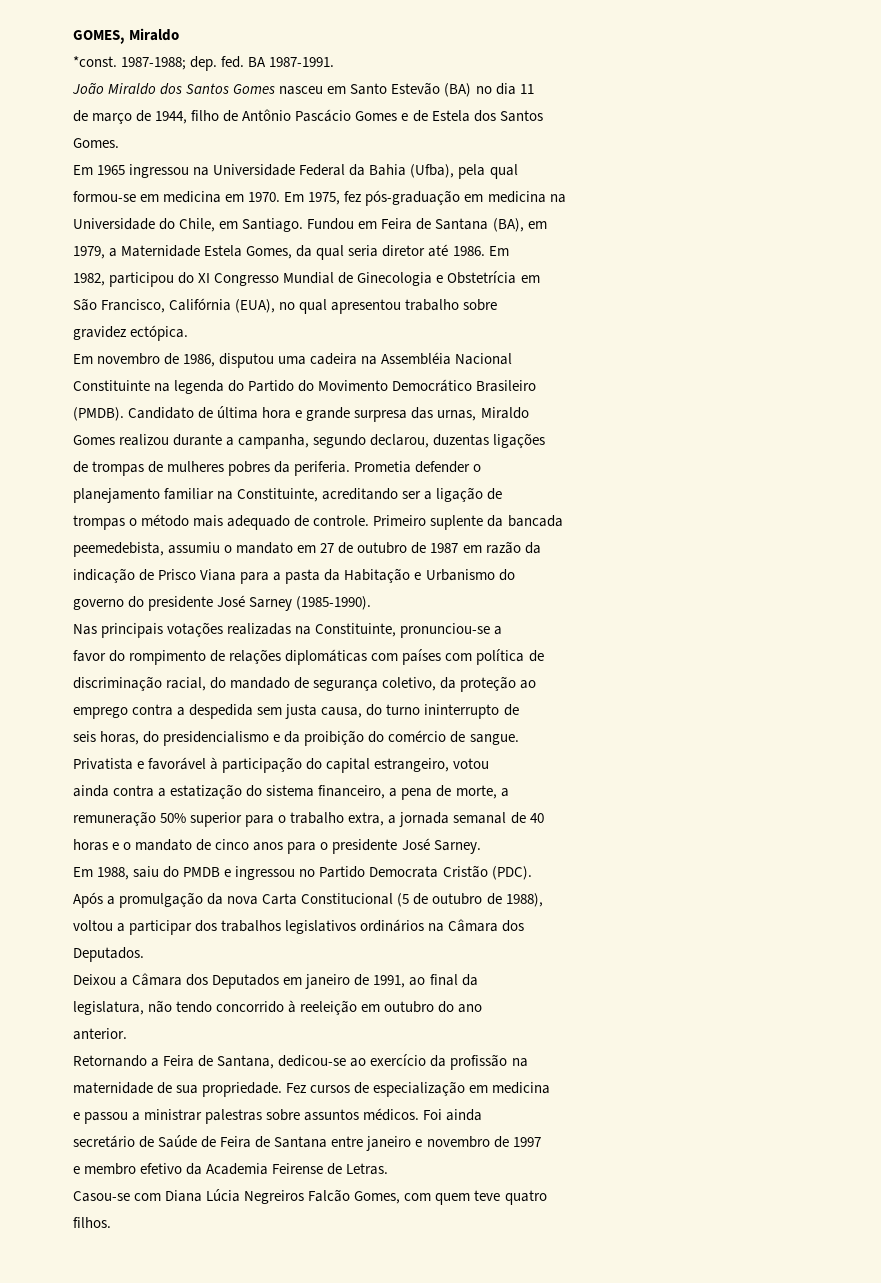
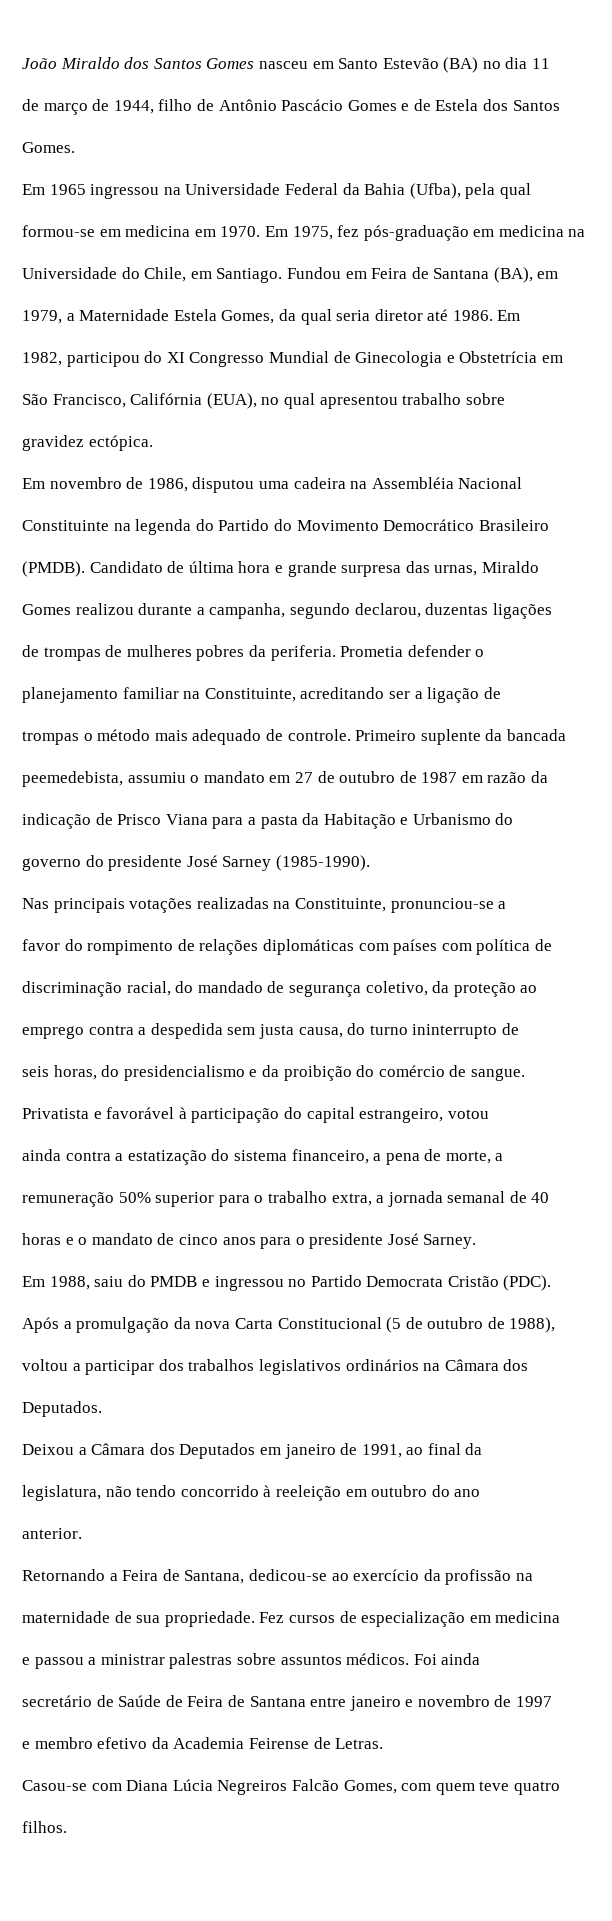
- GOMES, Miraldo
- *const. 1987-1988; dep. fed. BA 1987-1991.

